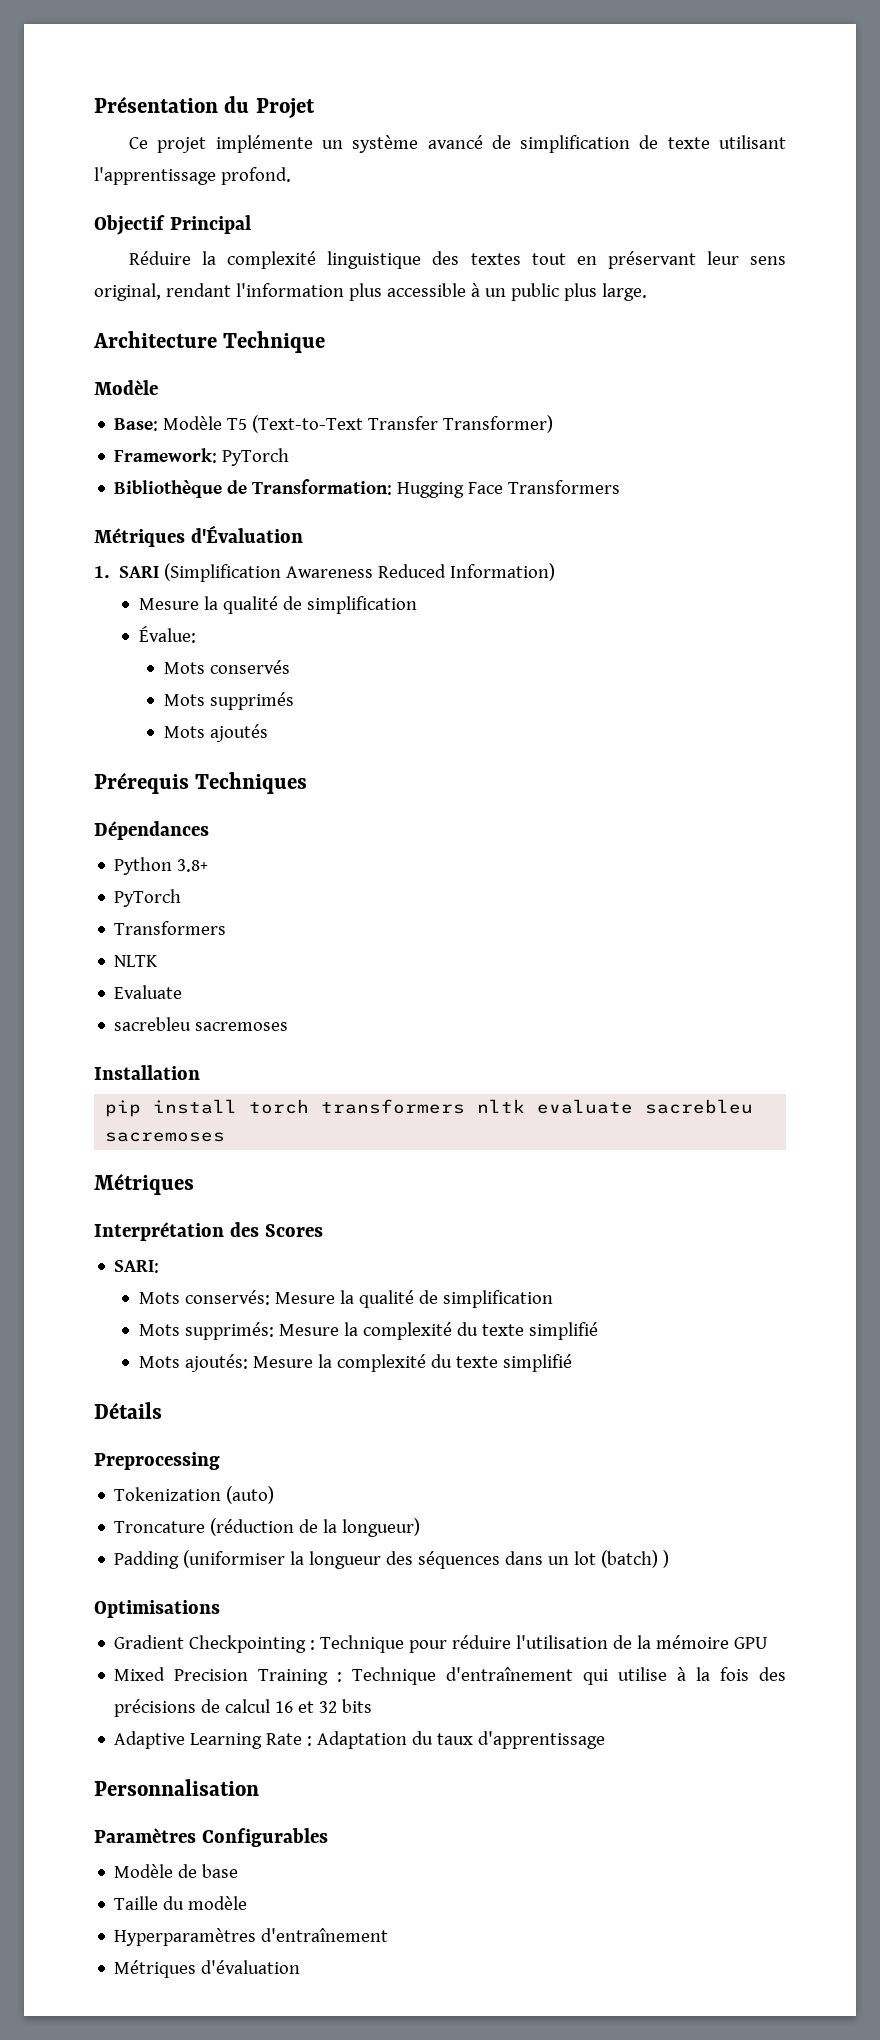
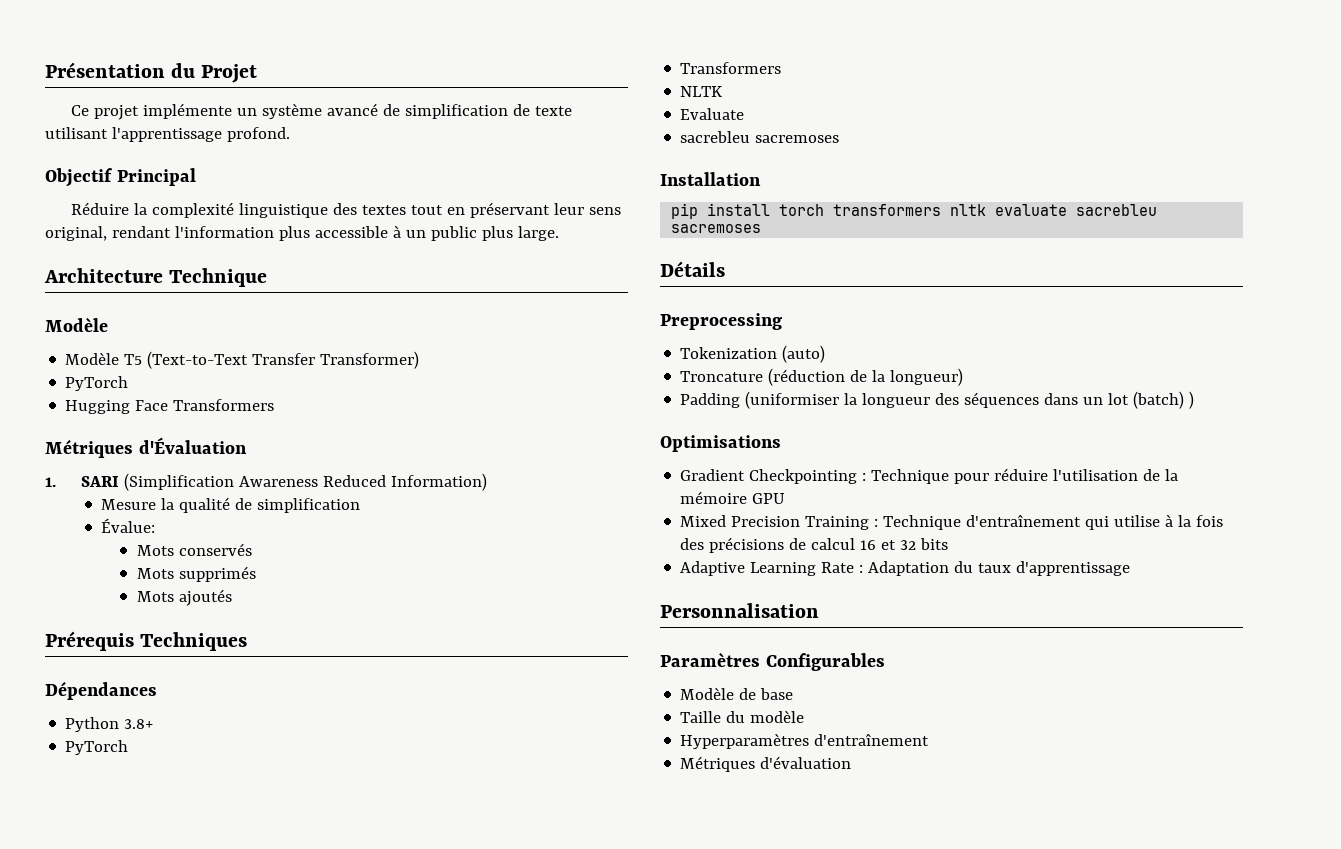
- Base: Modèle T5 (Text-to-Text Transfer Transformer)
- Framework: PyTorch
- Bibliothèque de Transformation: Hugging Face Transformers
+ Modèle T5 (Text-to-Text Transfer Transformer)
+ PyTorch
+ Hugging Face Transformers
  pip install torch transformers nltk evaluate sacrebleu sacremoses
- Métriques
- Interprétation des Scores
- SARI:
- Mots conservés: Mesure la qualité de simplification
- Mots supprimés: Mesure la complexité du texte simplifié
- Mots ajoutés: Mesure la complexité du texte simplifié

